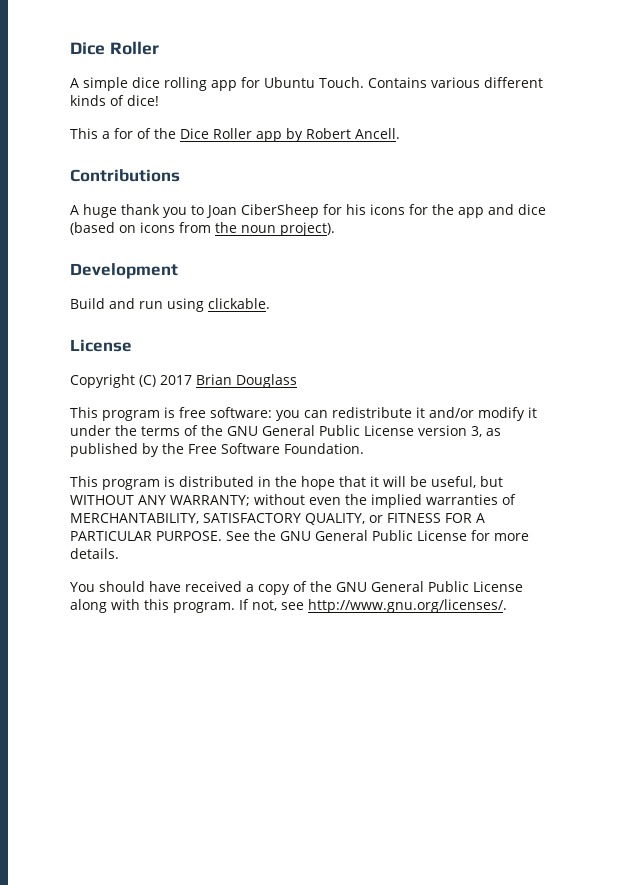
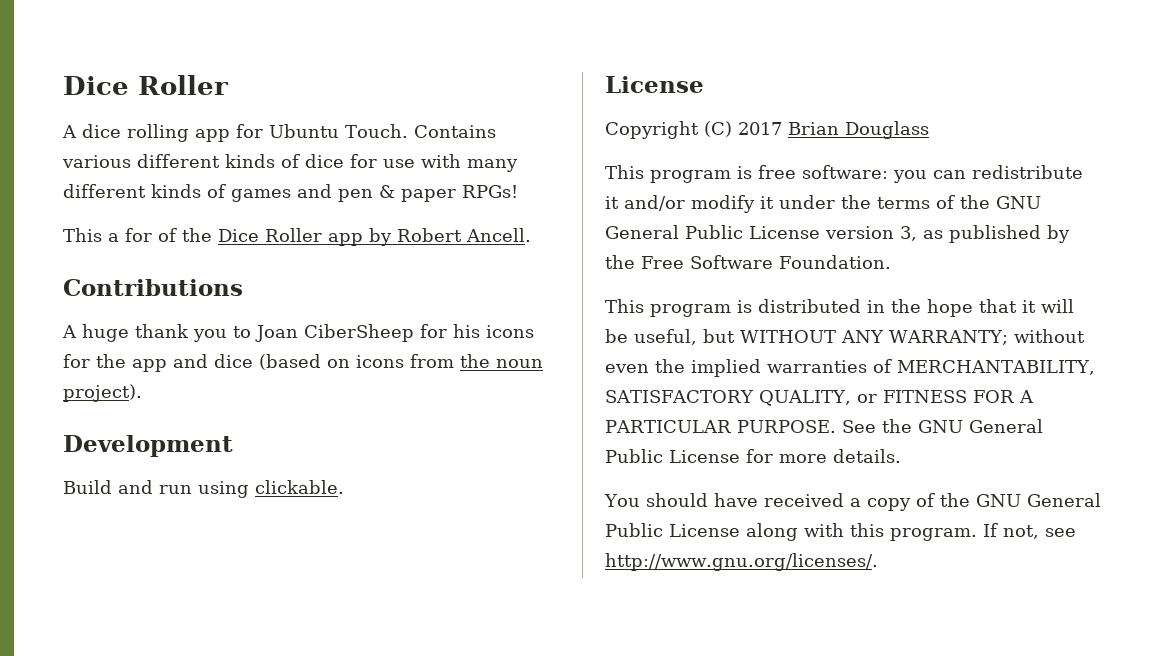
- A simple dice rolling app for Ubuntu Touch.
+ A dice rolling app for Ubuntu Touch.
- Contains various different kinds of dice!
+ Contains various different kinds of dice for use with many different kinds of games and pen & paper RPGs!

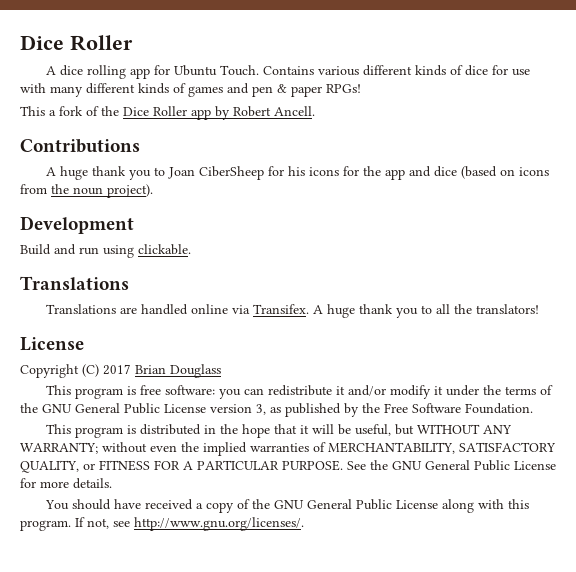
- This a for of the Dice Roller app by Robert Ancell.
+ This a fork of the Dice Roller app by Robert Ancell.
  Build and run using clickable.
+ Translations
+ Translations are handled online via Transifex. A huge thank you to all the translators!

